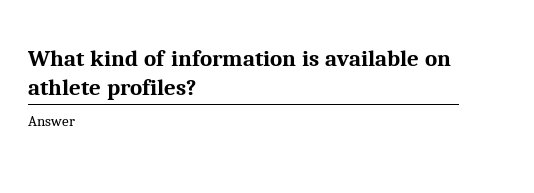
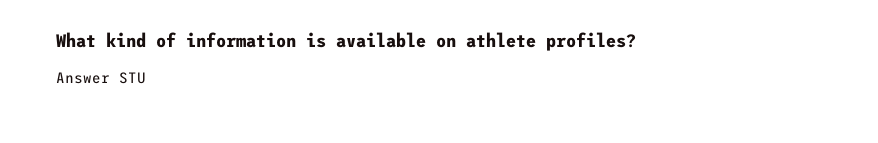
- Answer
+ Answer STU

